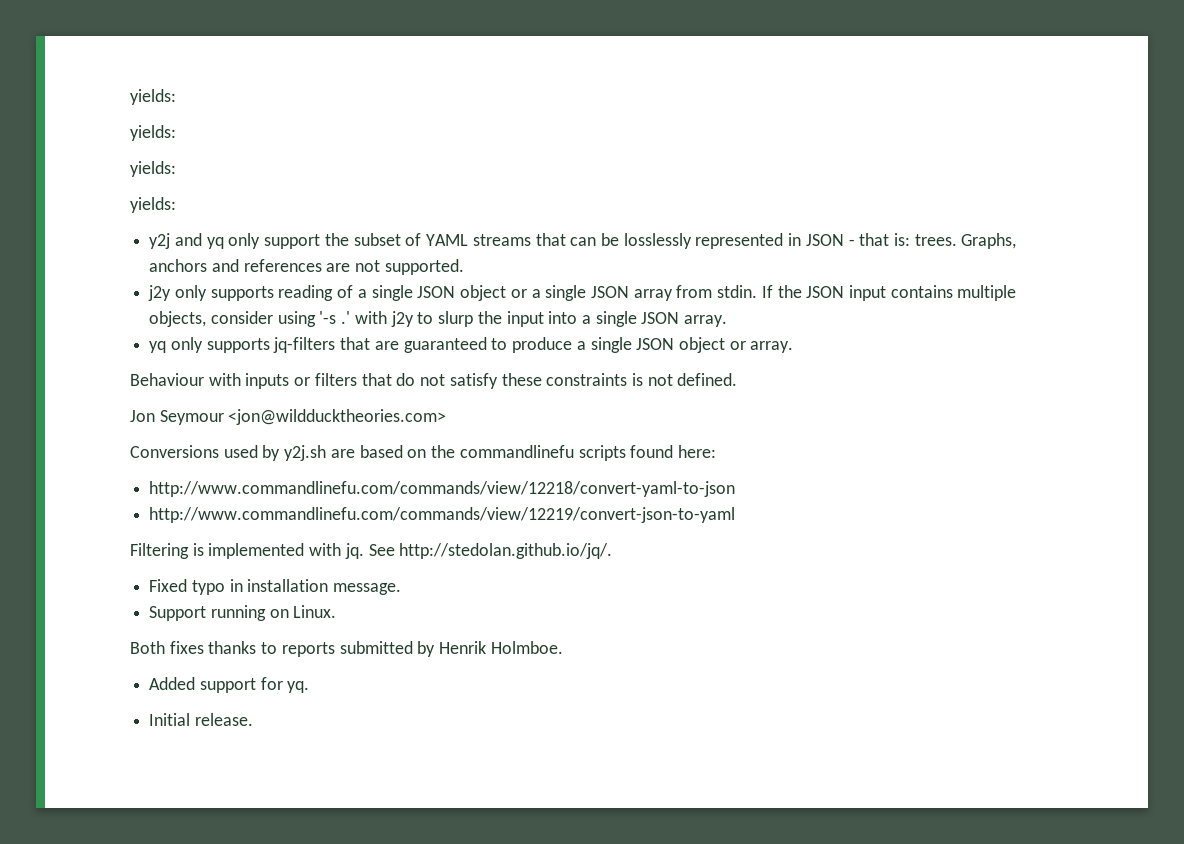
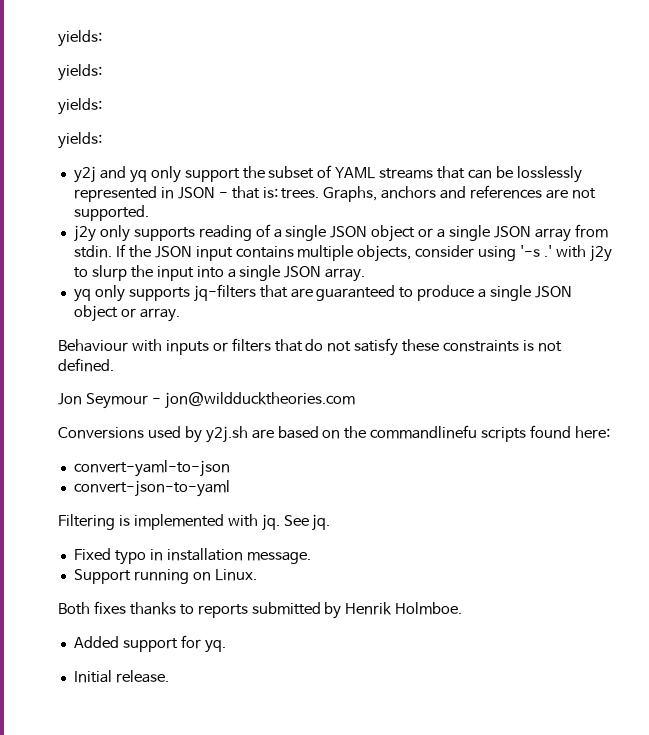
- Jon Seymour <jon@wildducktheories.com>
+ Jon Seymour - jon@wildducktheories.com
- http://www.commandlinefu.com/commands/view/12218/convert-yaml-to-json
- http://www.commandlinefu.com/commands/view/12219/convert-json-to-yaml
+ convert-yaml-to-json
+ convert-json-to-yaml
- See http://stedolan.github.io/jq/.
+ See jq.

